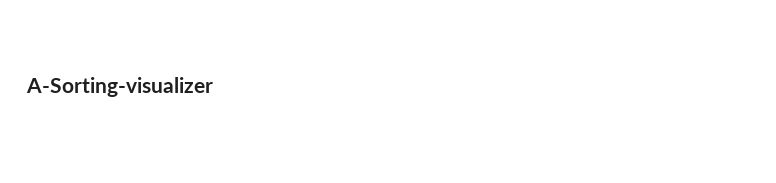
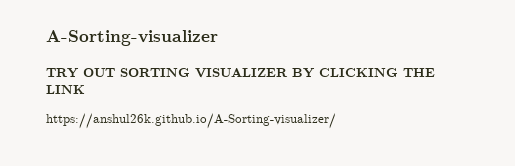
+ TRY OUT SORTING VISUALIZER BY CLICKING THE LINK
+ https://anshul26k.github.io/A-Sorting-visualizer/

